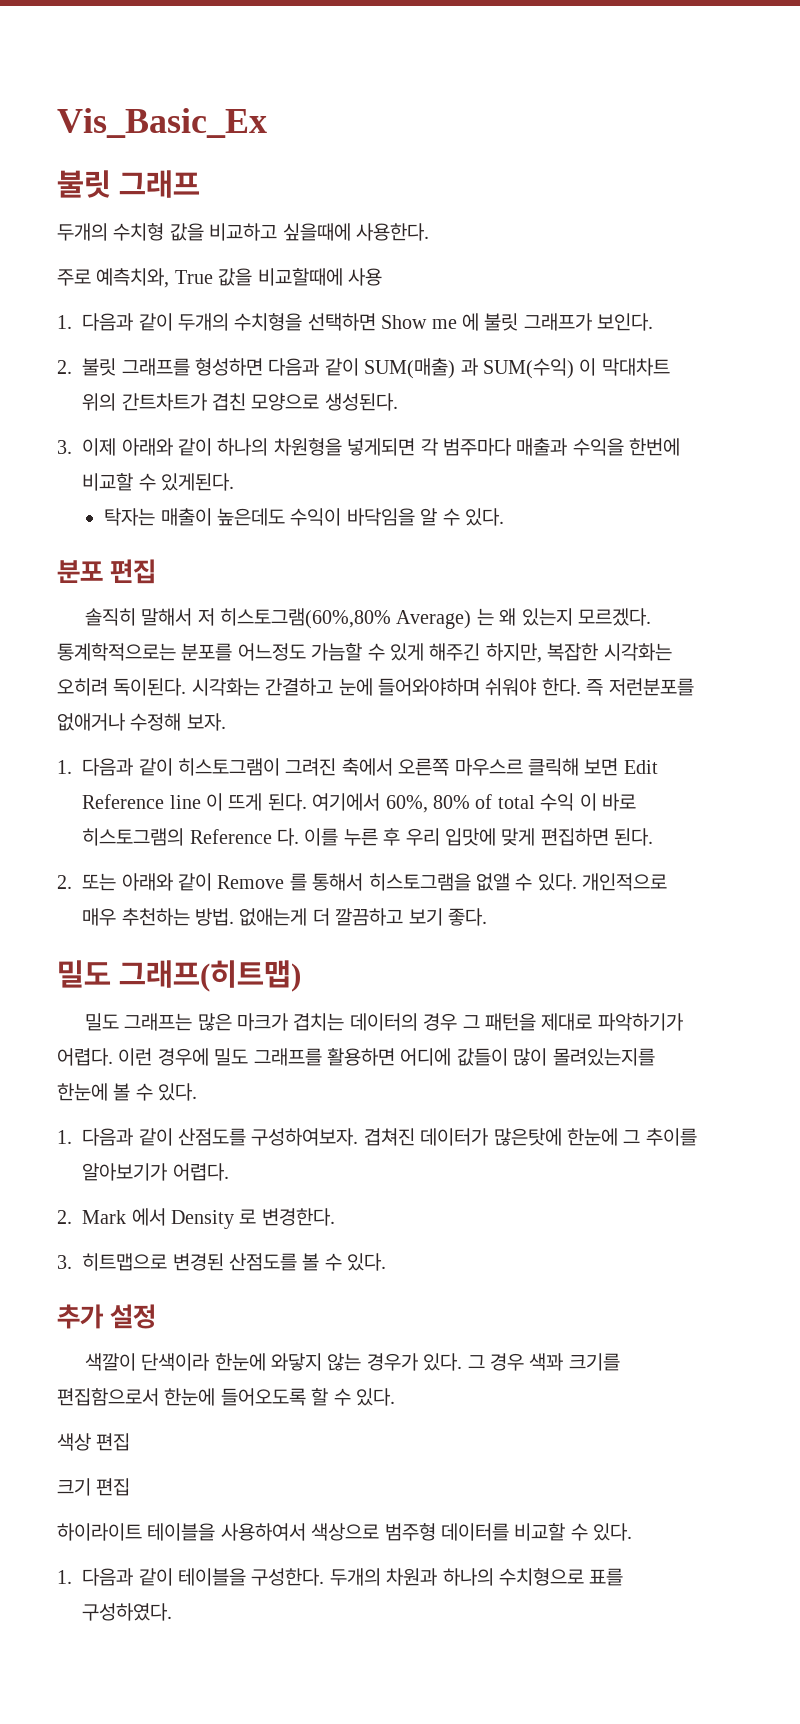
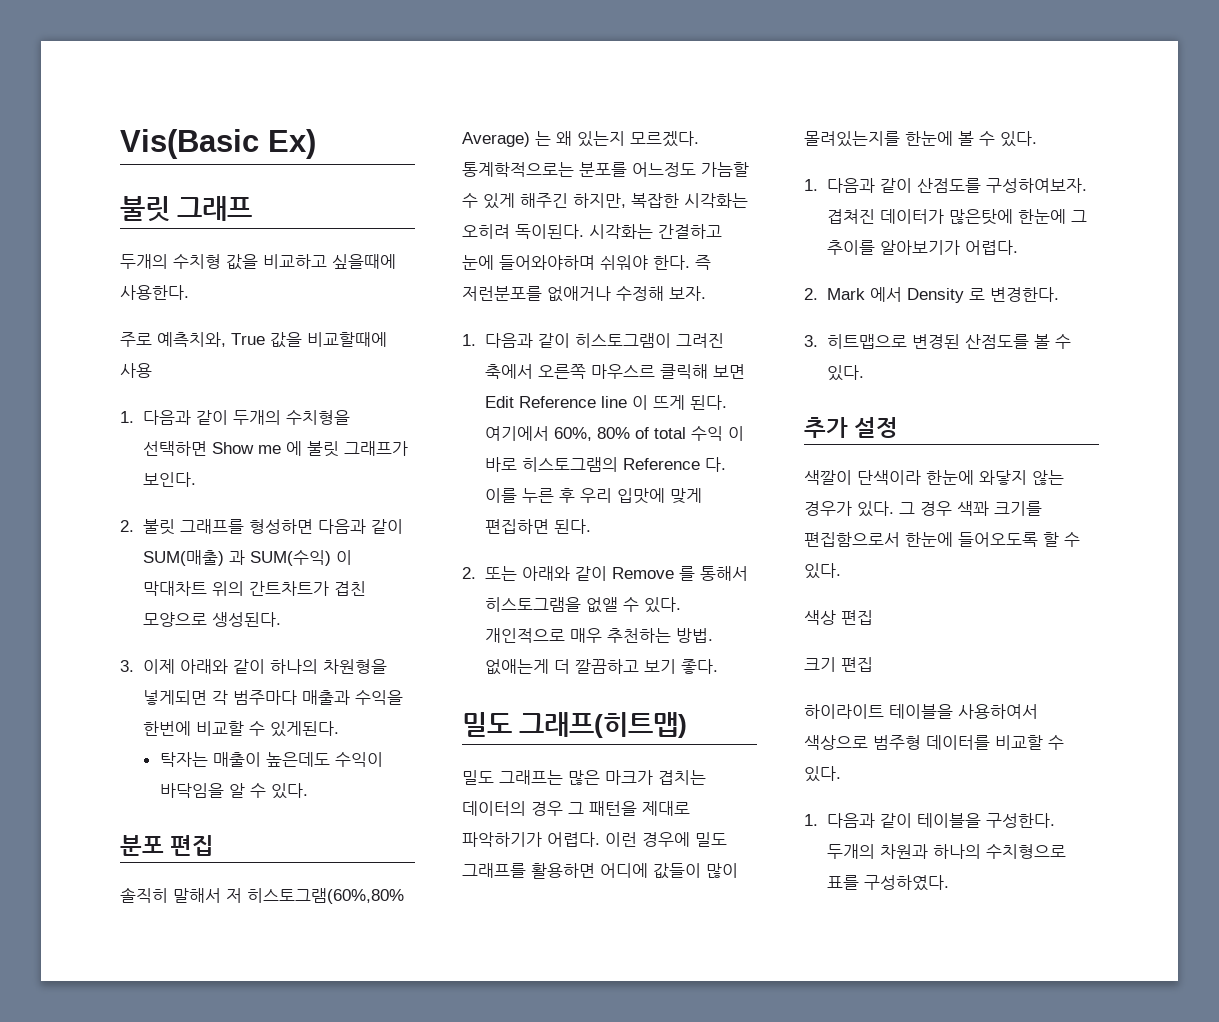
- Vis_Basic_Ex
+ Vis(Basic Ex)

